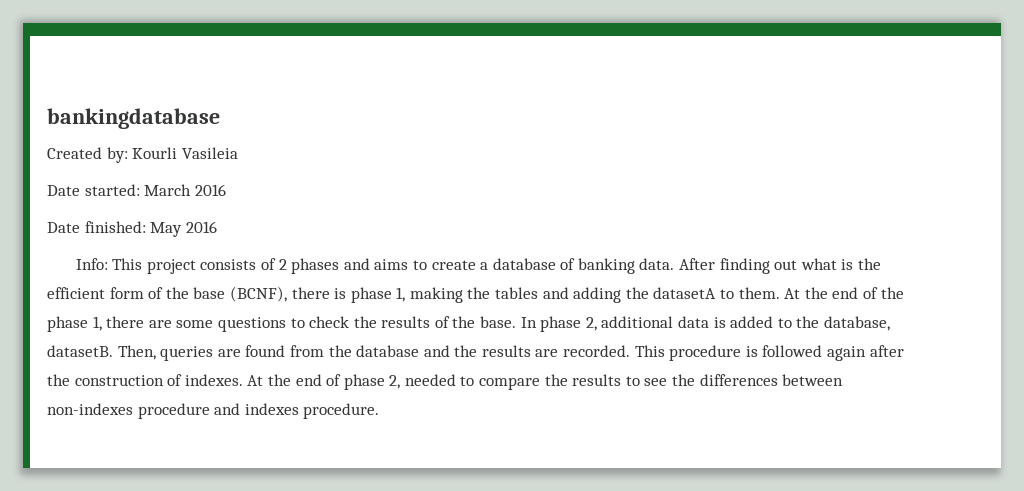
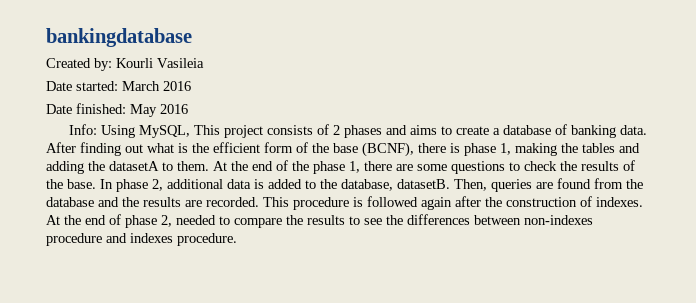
- Info: This project consists of 2 phases and aims to create a database of banking data.
+ Info: Using MySQL, This project consists of 2 phases and aims to create a database of banking data.

